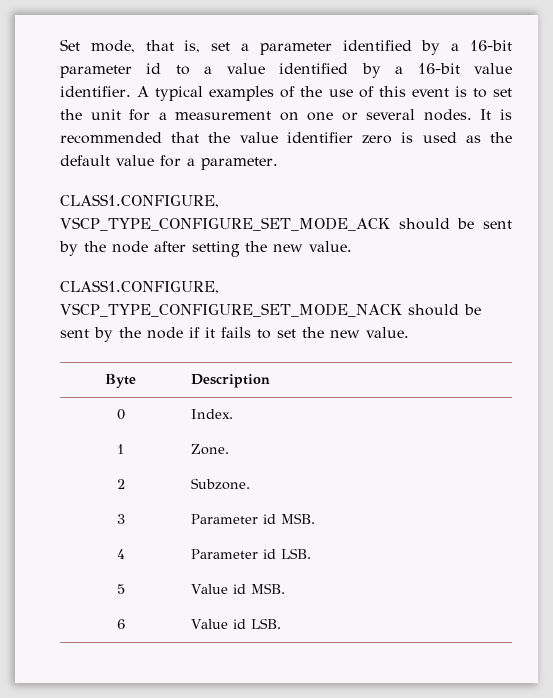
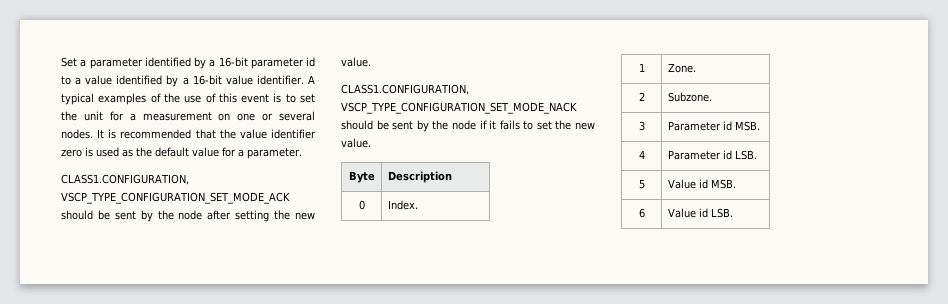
- Set mode, that is, set a parameter identified by a 16-bit parameter id to a value identified by a 16-bit value identifier.
+ Set a parameter identified by a 16-bit parameter id to a value identified by a 16-bit value identifier.
- CLASS1.CONFIGURE, VSCP_TYPE_CONFIGURE_SET_MODE_ACK should be sent by the node after setting the new value.
+ CLASS1.CONFIGURATION, VSCP_TYPE_CONFIGURATION_SET_MODE_ACK should be sent by the node after setting the new value.
- CLASS1.CONFIGURE, VSCP_TYPE_CONFIGURE_SET_MODE_NACK should be sent by the node if it fails to set the new value.
+ CLASS1.CONFIGURATION, VSCP_TYPE_CONFIGURATION_SET_MODE_NACK should be sent by the node if it fails to set the new value.

